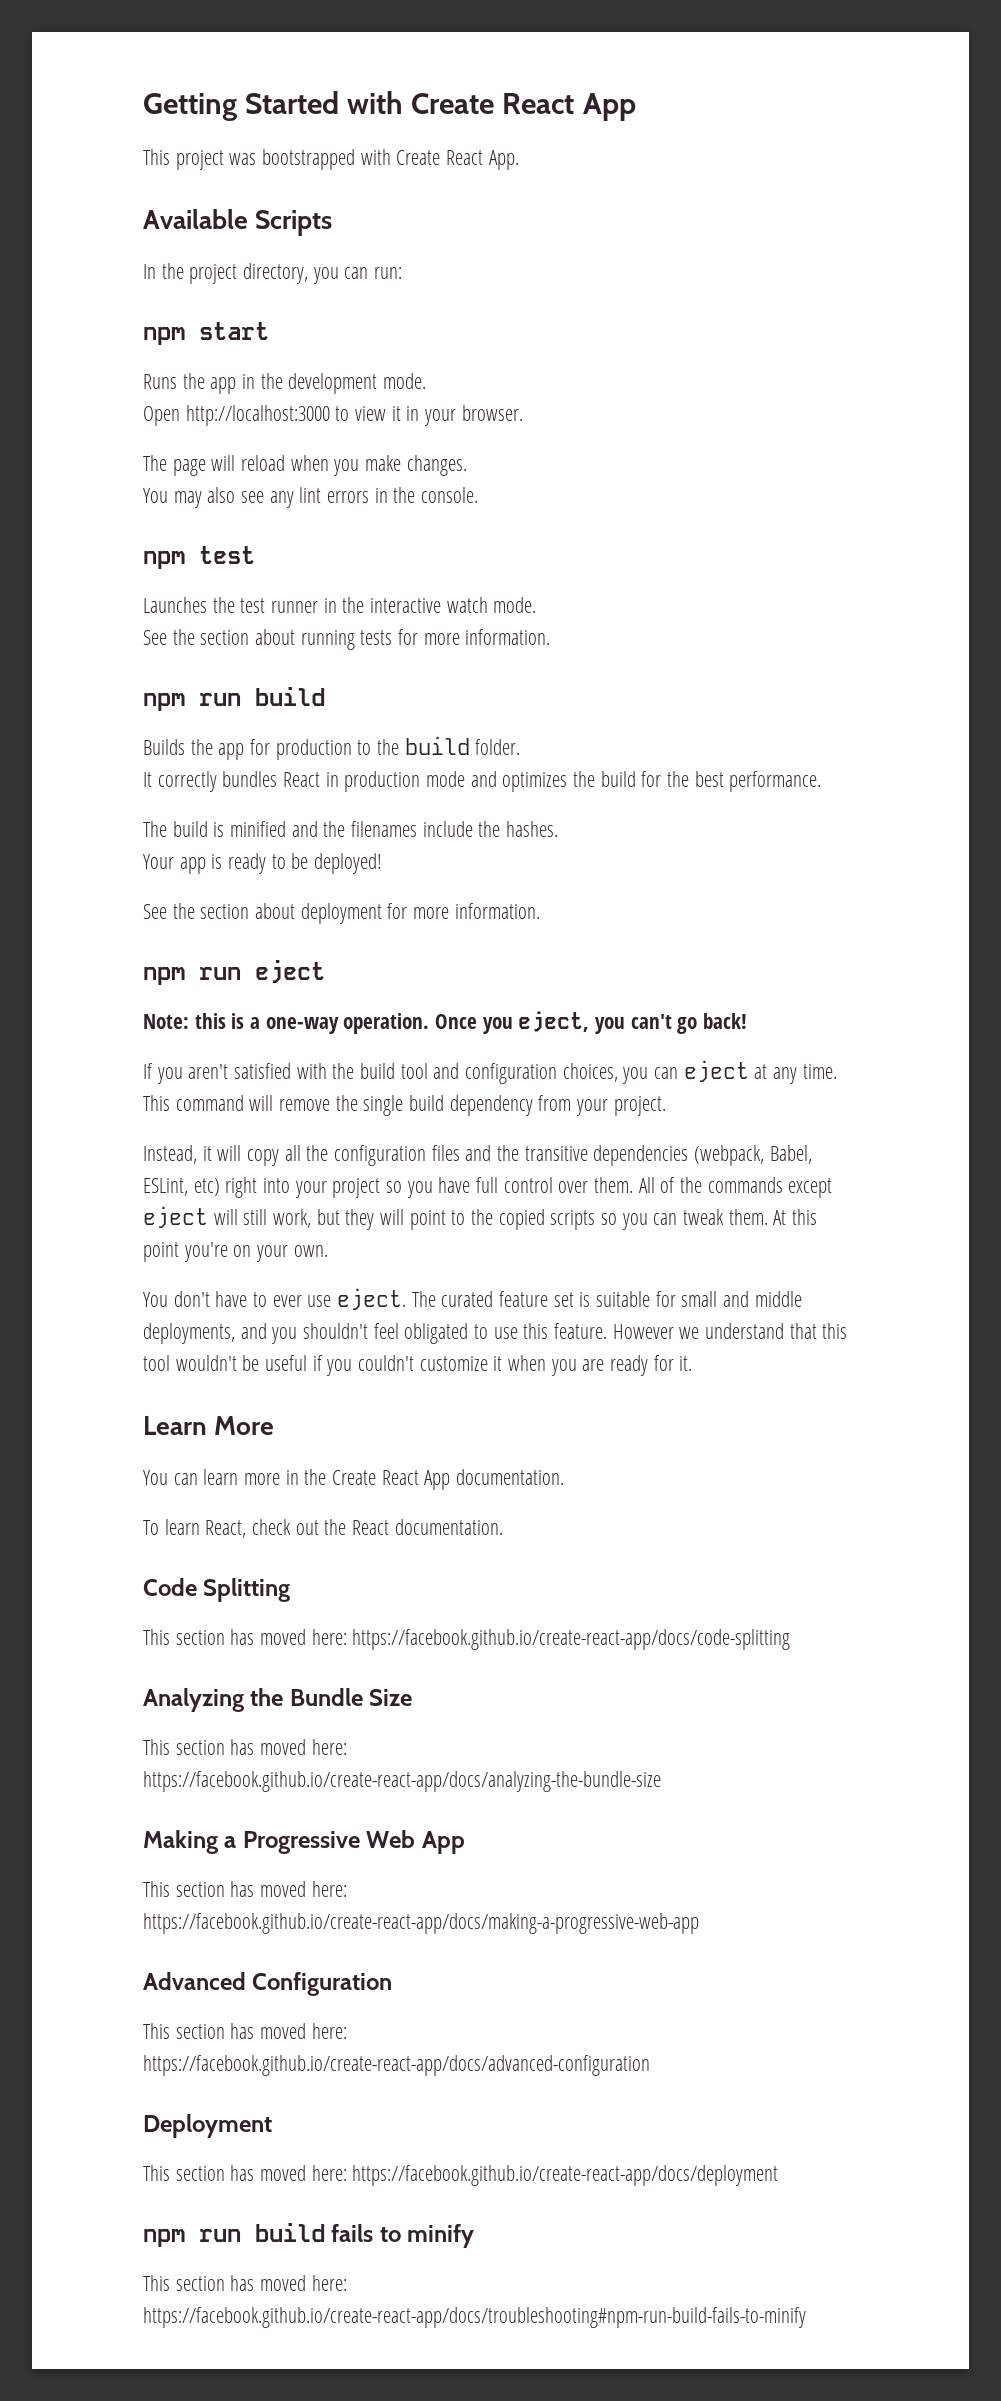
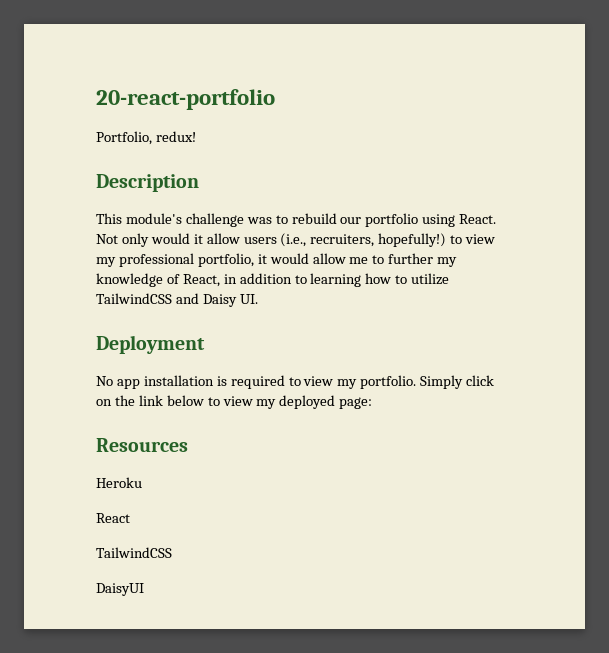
- Getting Started with Create React App
- This project was bootstrapped with Create React App.
- Available Scripts
- In the project directory, you can run:
- npm start
- Runs the app in the development mode.
- Open http://localhost:3000 to view it in your browser.
- The page will reload when you make changes.
- You may also see any lint errors in the console.
- npm test
- Launches the test runner in the interactive watch mode.
- See the section about running tests for more information.
- npm run build
- Builds the app for production to the build folder.
- It correctly bundles React in production mode and optimizes the build for the best performance.
- The build is minified and the filenames include the hashes.
- Your app is ready to be deployed!
- See the section about deployment for more information.
- npm run eject
- Note: this is a one-way operation. Once you eject, you can't go back!
- If you aren't satisfied with the build tool and configuration choices, you can eject at any time. This command will remove the single build dependency from your project.
- Instead, it will copy all the configuration files and the transitive dependencies (webpack, Babel, ESLint, etc) right into your project so you have full control over them. All of the commands except eject will still work, but they will point to the copied scripts so you can tweak them. At this point you're on your own.
- You don't have to ever use eject. The curated feature set is suitable for small and middle deployments, and you shouldn't feel obligated to use this feature. However we understand that this tool wouldn't be useful if you couldn't customize it when you are ready for it.
- Learn More
- You can learn more in the Create React App documentation.
- To learn React, check out the React documentation.
- Code Splitting
- This section has moved here: https://facebook.github.io/create-react-app/docs/code-splitting
- Analyzing the Bundle Size
- This section has moved here: https://facebook.github.io/create-react-app/docs/analyzing-the-bundle-size
- Making a Progressive Web App
- This section has moved here: https://facebook.github.io/create-react-app/docs/making-a-progressive-web-app
- Advanced Configuration
- This section has moved here: https://facebook.github.io/create-react-app/docs/advanced-configuration
+ 20-react-portfolio
+ Portfolio, redux!
+ Description
+ This module's challenge was to rebuild our portfolio using React. Not only would it allow users (i.e., recruiters, hopefully!) to view my professional portfolio, it would allow me to further my knowledge of React, in addition to learning how to utilize TailwindCSS and Daisy UI.
  Deployment
- This section has moved here: https://facebook.github.io/create-react-app/docs/deployment
- npm run build fails to minify
- This section has moved here: https://facebook.github.io/create-react-app/docs/troubleshooting#npm-run-build-fails-to-minify
+ No app installation is required to view my portfolio. Simply click on the link below to view my deployed page:
+ Resources
+ Heroku
+ React
+ TailwindCSS
+ DaisyUI

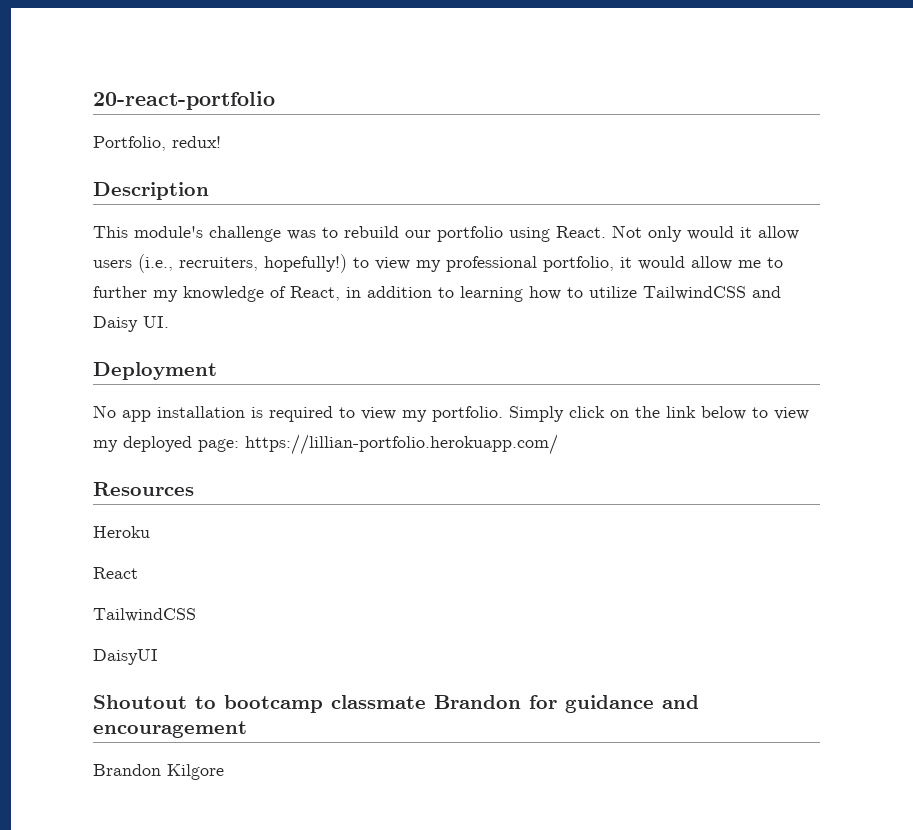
- Simply click on the link below to view my deployed page:
+ Simply click on the link below to view my deployed page: https://lillian-portfolio.herokuapp.com/
+ Shoutout to bootcamp classmate Brandon for guidance and encouragement
+ Brandon Kilgore

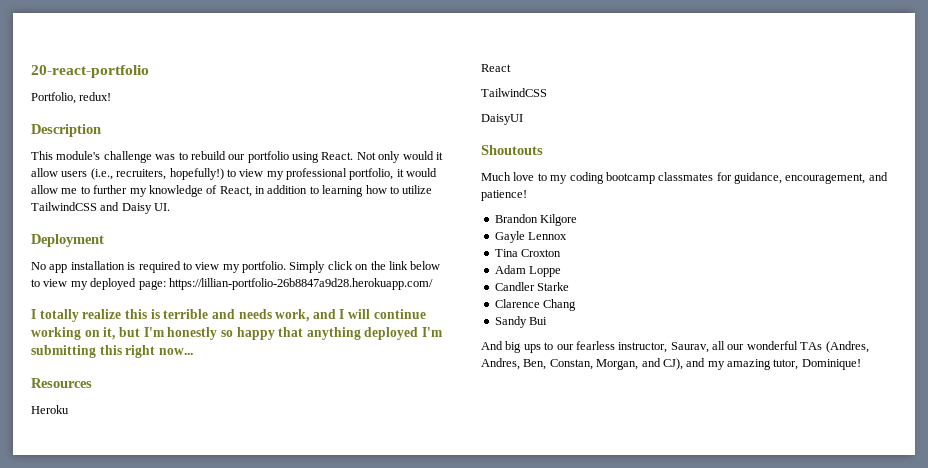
- Simply click on the link below to view my deployed page: https://lillian-portfolio.herokuapp.com/
+ Simply click on the link below to view my deployed page: https://lillian-portfolio-26b8847a9d28.herokuapp.com/
+ I totally realize this is terrible and needs work, and I will continue working on it, but I'm honestly so happy that anything deployed I'm submitting this right now...
- Shoutout to bootcamp classmate Brandon for guidance and encouragement
+ Shoutouts
+ Much love to my coding bootcamp classmates for guidance, encouragement, and patience!
  Brandon Kilgore
+ Gayle Lennox
+ Tina Croxton
+ Adam Loppe
+ Candler Starke
+ Clarence Chang
+ Sandy Bui
+ And big ups to our fearless instructor, Saurav, all our wonderful TAs (Andres, Andres, Ben, Constan, Morgan, and CJ), and my amazing tutor, Dominique!

